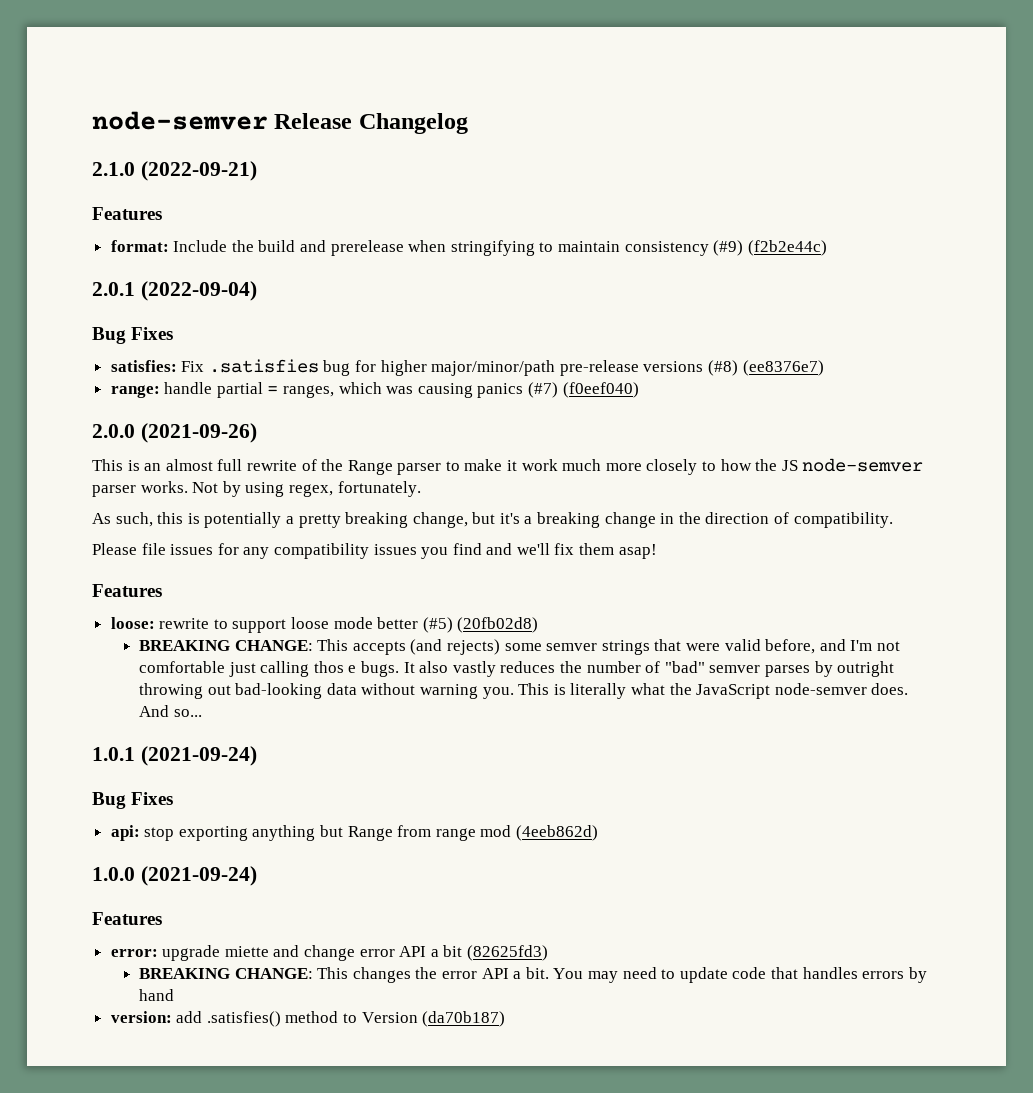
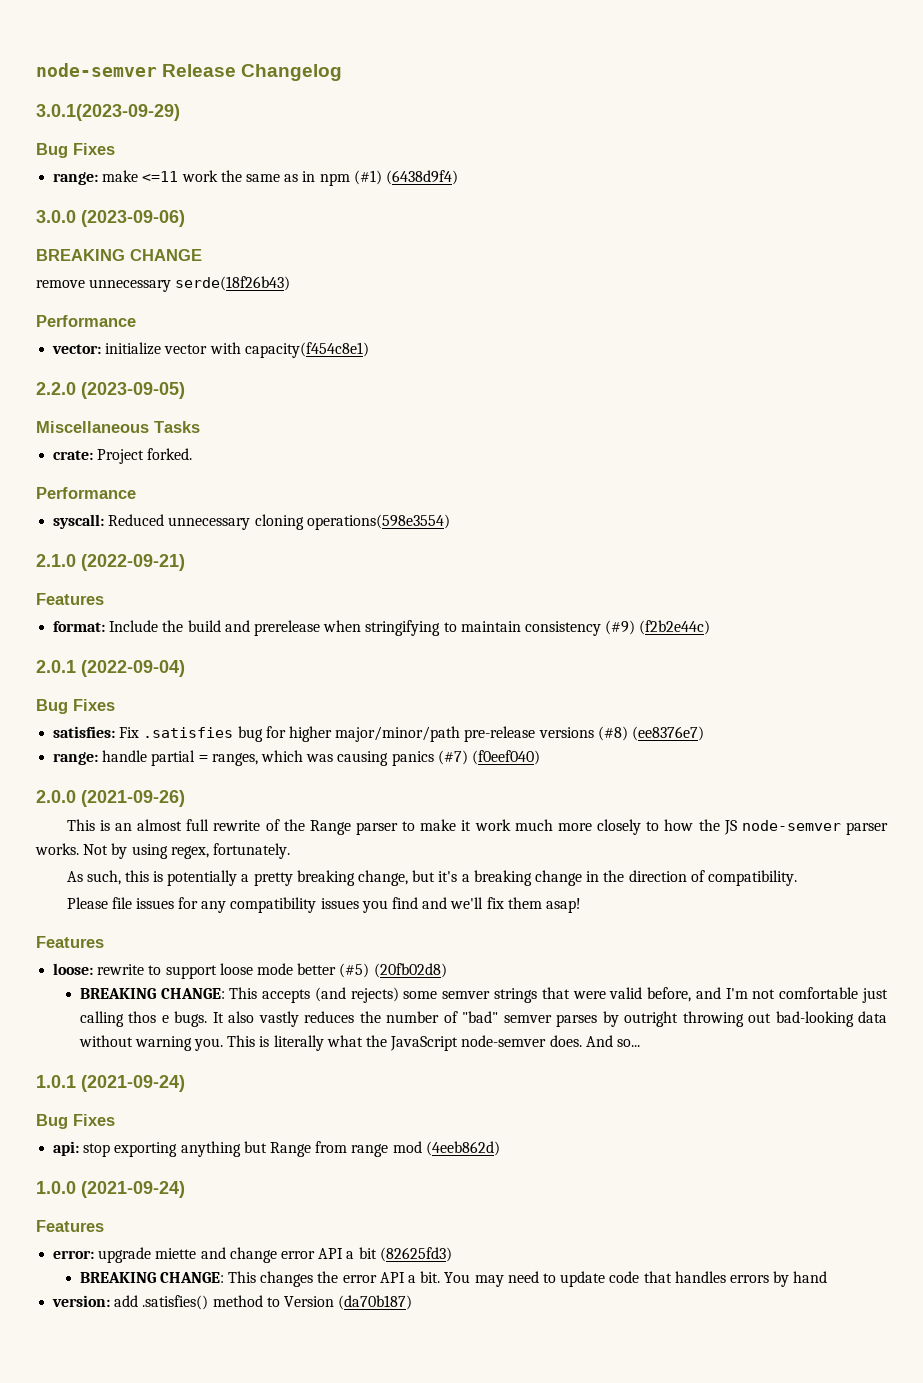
+ 3.0.1(2023-09-29)
+ Bug Fixes
+ range: make <=11 work the same as in npm (#1) (6438d9f4)
+ 3.0.0 (2023-09-06)
+ BREAKING CHANGE
+ remove unnecessary serde(18f26b43)
+ Performance
+ vector: initialize vector with capacity(f454c8e1)
+ 2.2.0 (2023-09-05)
+ Miscellaneous Tasks
+ crate: Project forked.
+ Performance
+ syscall: Reduced unnecessary cloning operations(598e3554)

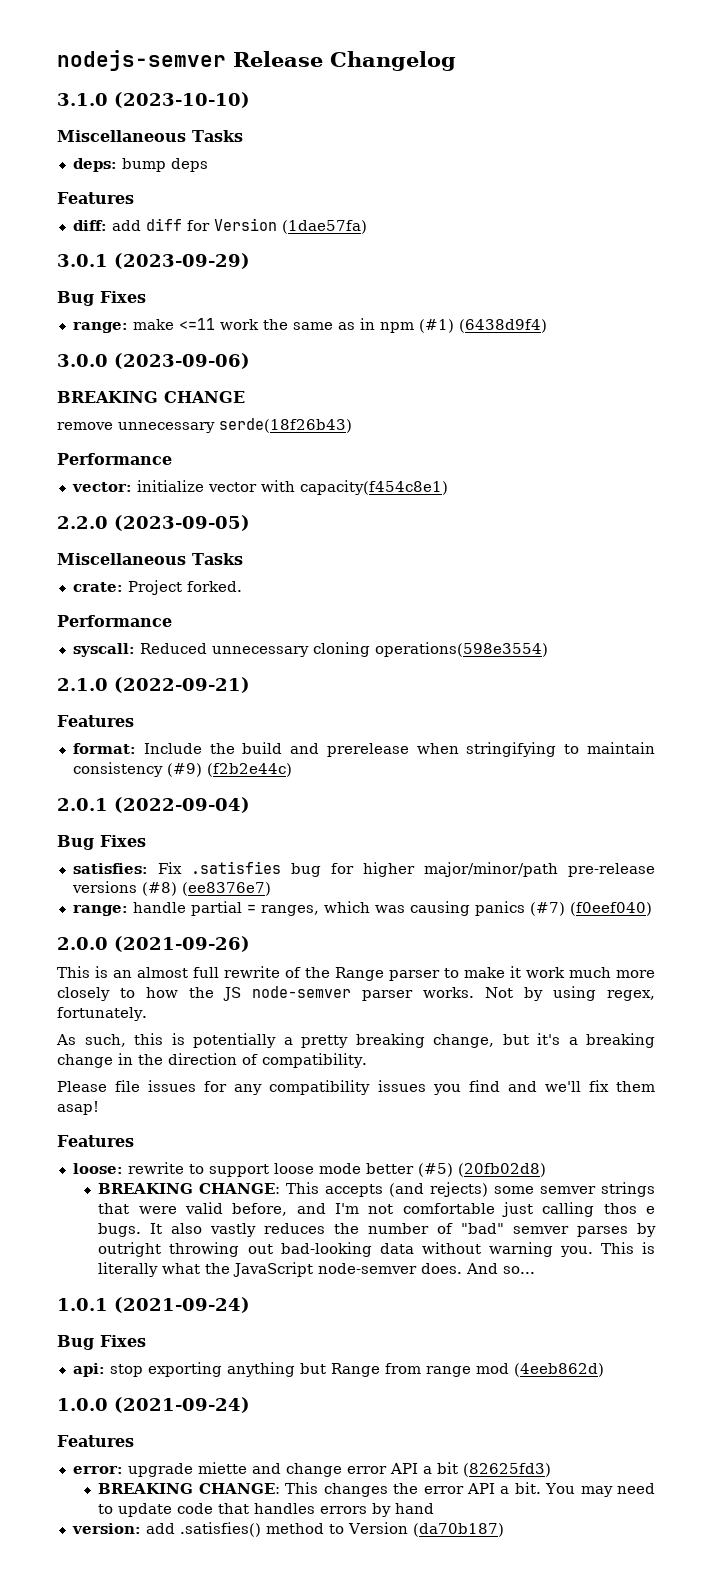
- node-semver Release Changelog
+ nodejs-semver Release Changelog
- 3.0.1(2023-09-29)
+ 3.1.0 (2023-10-10)
+ Miscellaneous Tasks
+ deps: bump deps
+ Features
+ diff: add diff for Version (1dae57fa)
+ 3.0.1 (2023-09-29)

